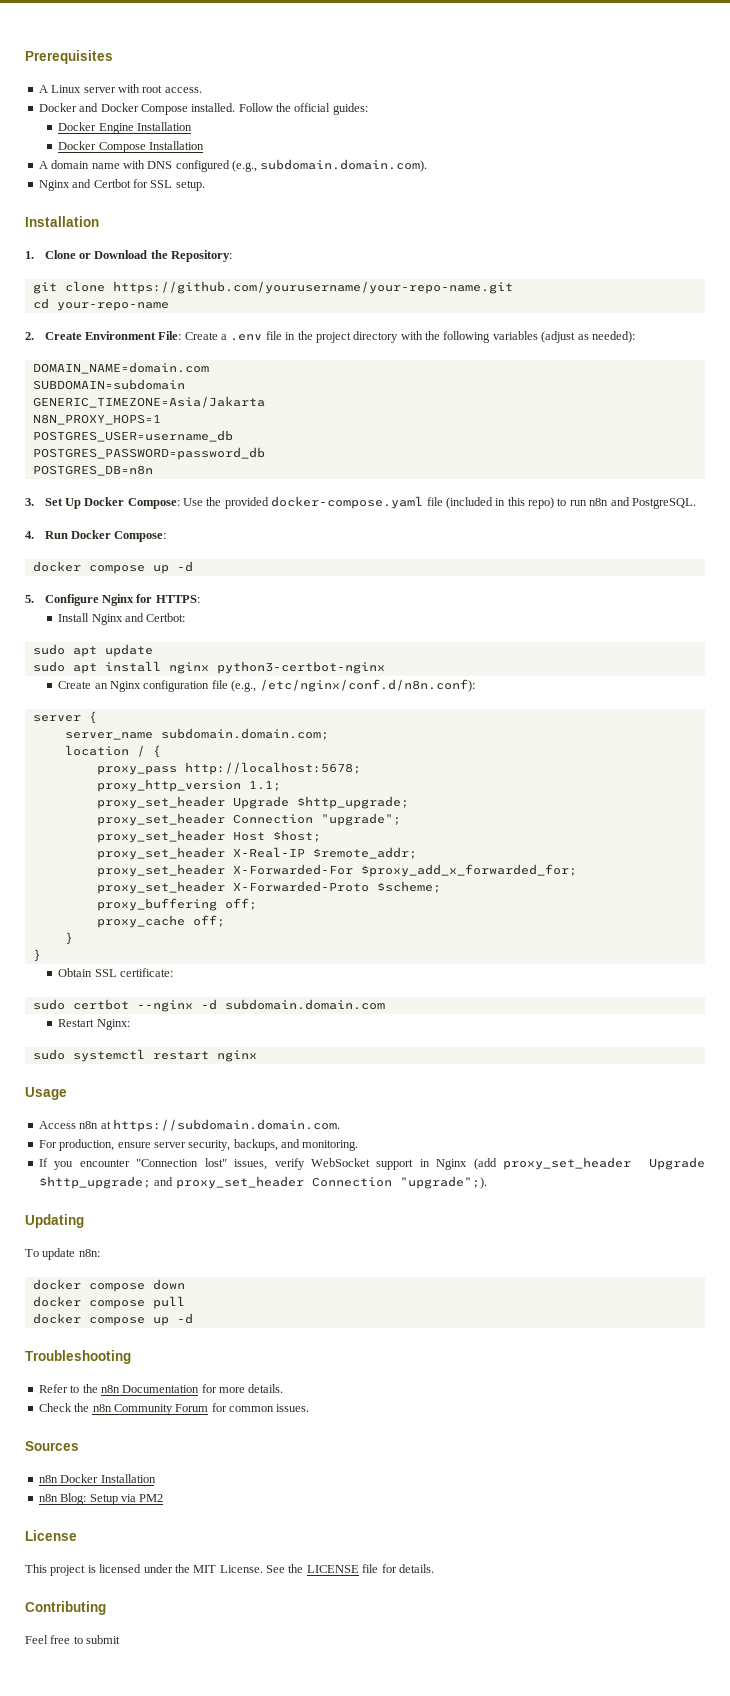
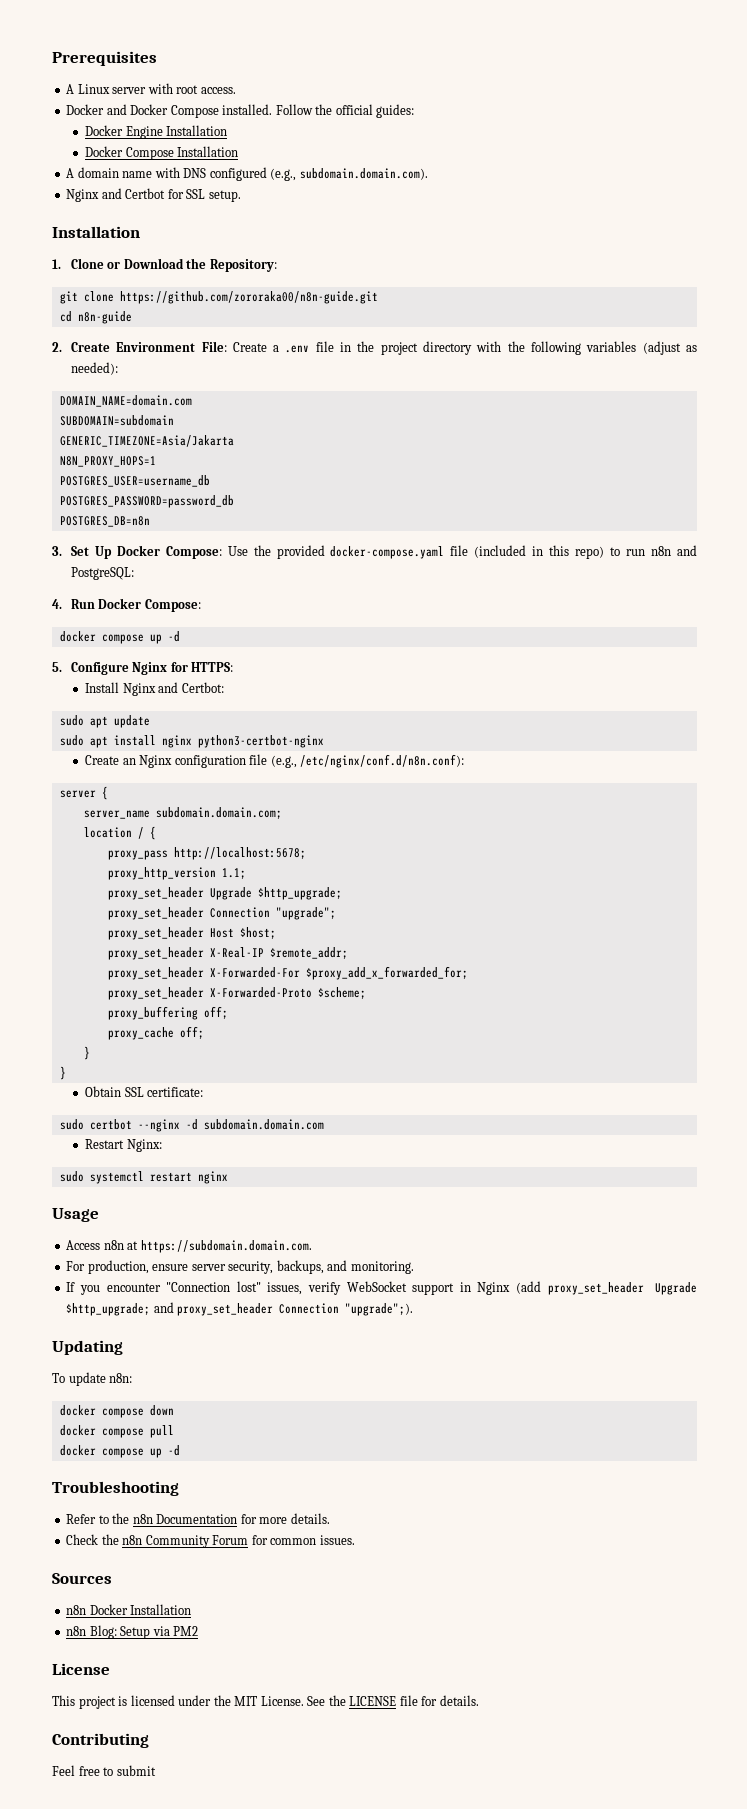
- git clone https://github.com/yourusername/your-repo-name.git
+ git clone https://github.com/zororaka00/n8n-guide.git
- cd your-repo-name
+ cd n8n-guide
- 3. Set Up Docker Compose: Use the provided docker-compose.yaml file (included in this repo) to run n8n and PostgreSQL.
+ 3. Set Up Docker Compose: Use the provided docker-compose.yaml file (included in this repo) to run n8n and PostgreSQL:

